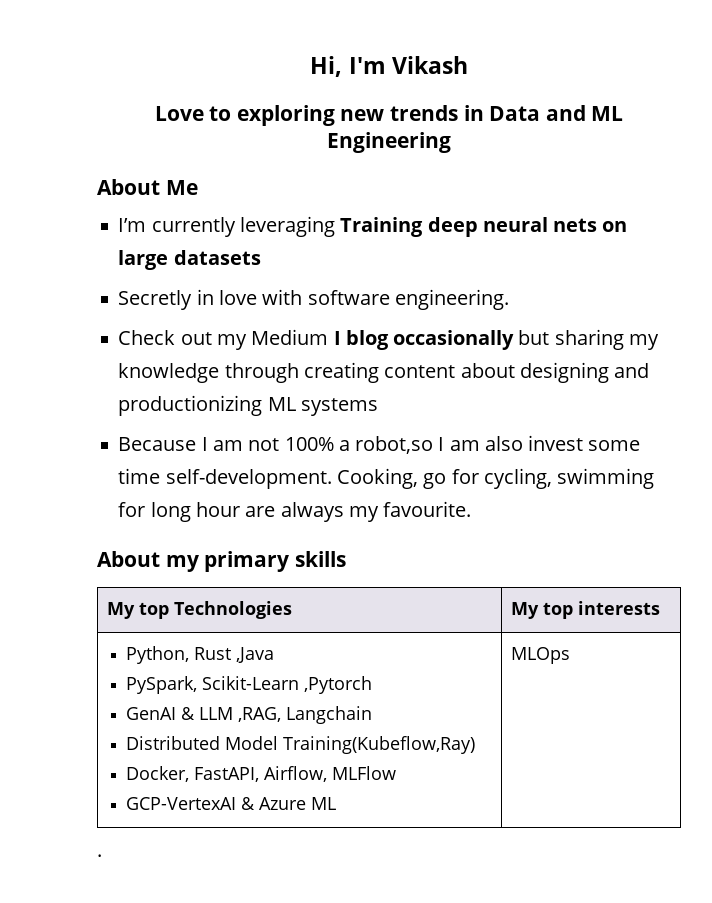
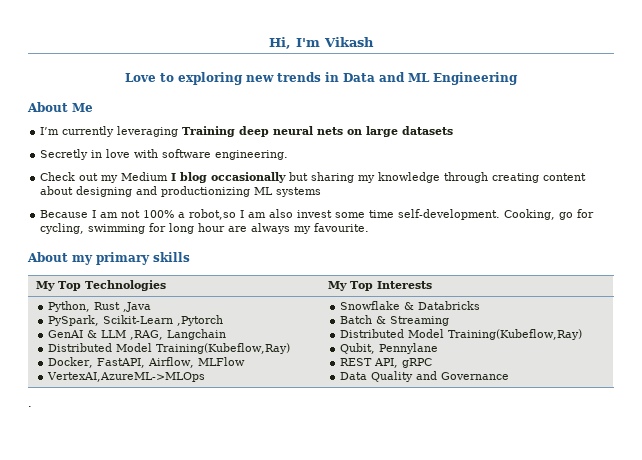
- My top Technologies | My top interests
+ My Top Technologies | My Top Interests
  Python, Rust ,Java
  PySpark, Scikit-Learn ,Pytorch
  GenAI & LLM ,RAG, Langchain
  Distributed Model Training(Kubeflow,Ray)
  Docker, FastAPI, Airflow, MLFlow
- GCP-VertexAI & Azure ML | MLOps
+ VertexAI,AzureML->MLOps | Snowflake & Databricks
+ Batch & Streaming
+ Distributed Model Training(Kubeflow,Ray)
+ Qubit, Pennylane
+ REST API, gRPC
+ Data Quality and Governance

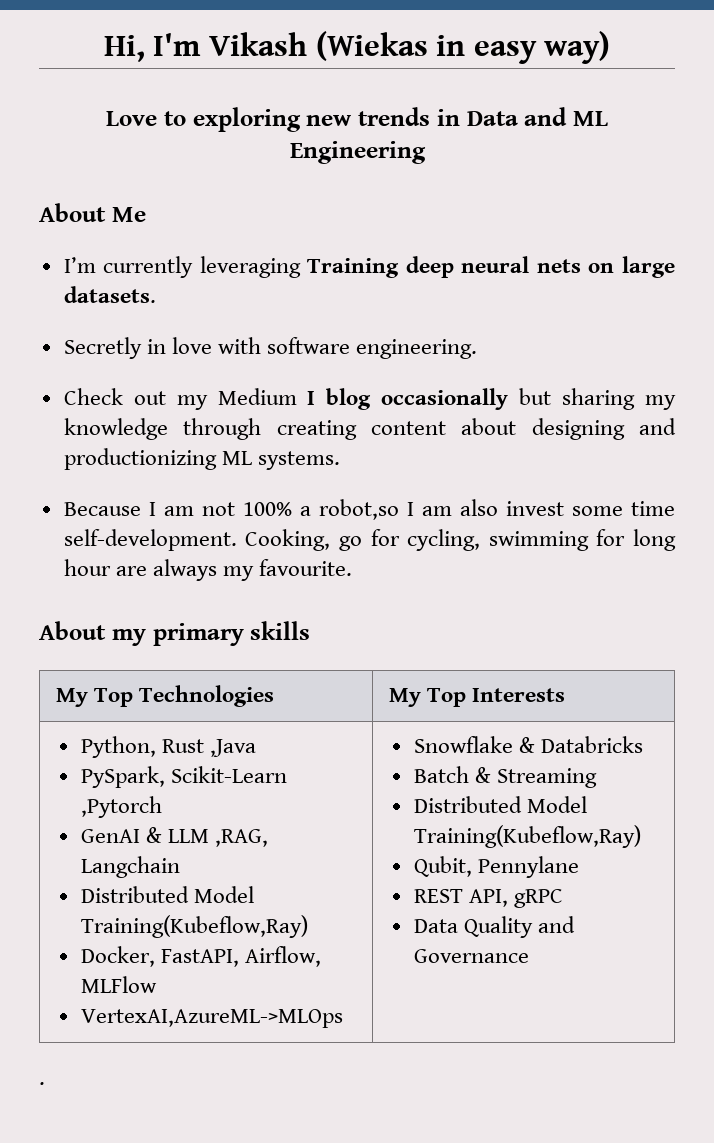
- Hi, I'm Vikash
+ Hi, I'm Vikash (Wiekas in easy way)
- I’m currently leveraging Training deep neural nets on large datasets
+ I’m currently leveraging Training deep neural nets on large datasets.
- Check out my Medium I blog occasionally but sharing my knowledge through creating content about designing and productionizing ML systems
+ Check out my Medium I blog occasionally but sharing my knowledge through creating content about designing and productionizing ML systems.

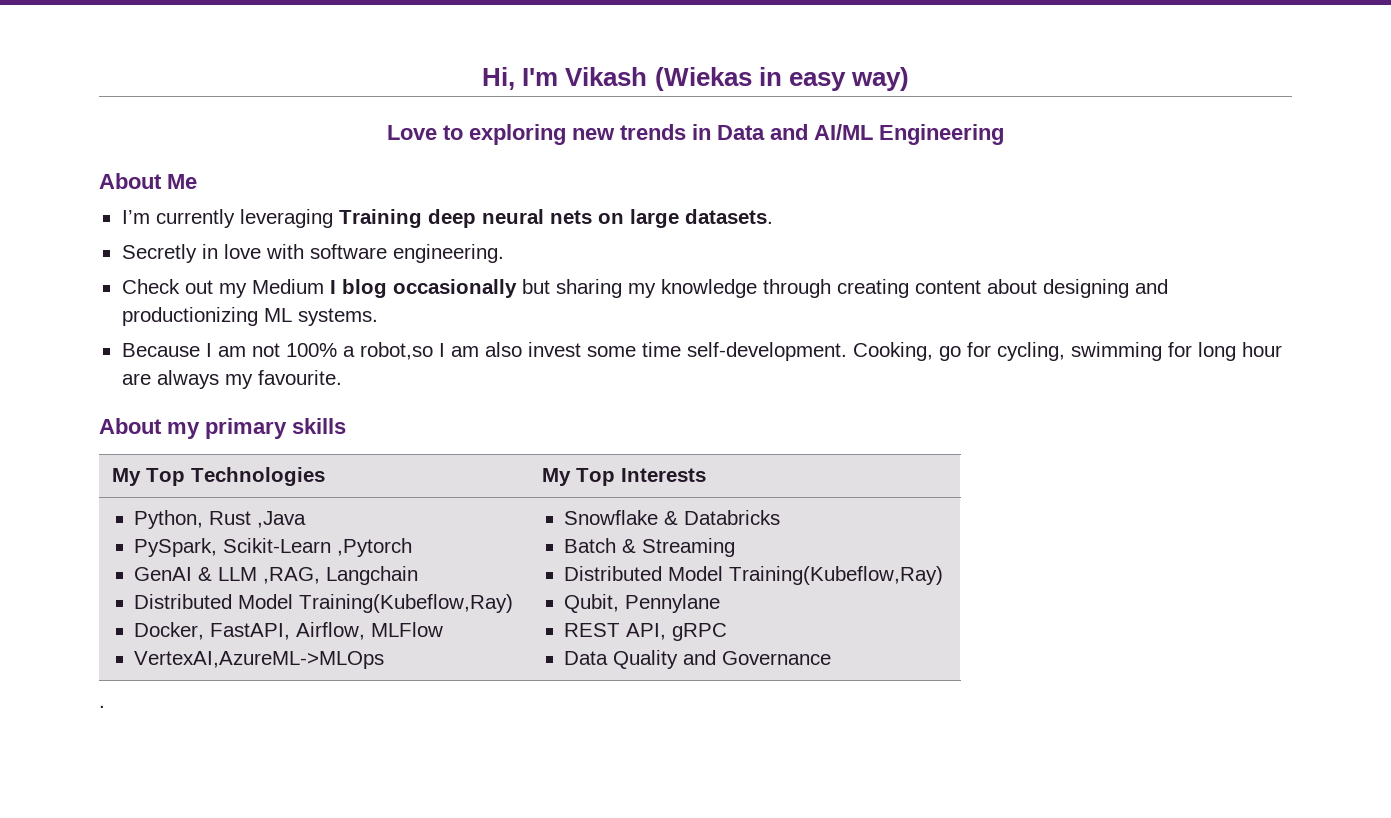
- Love to exploring new trends in Data and ML Engineering
+ Love to exploring new trends in Data and AI/ML Engineering

